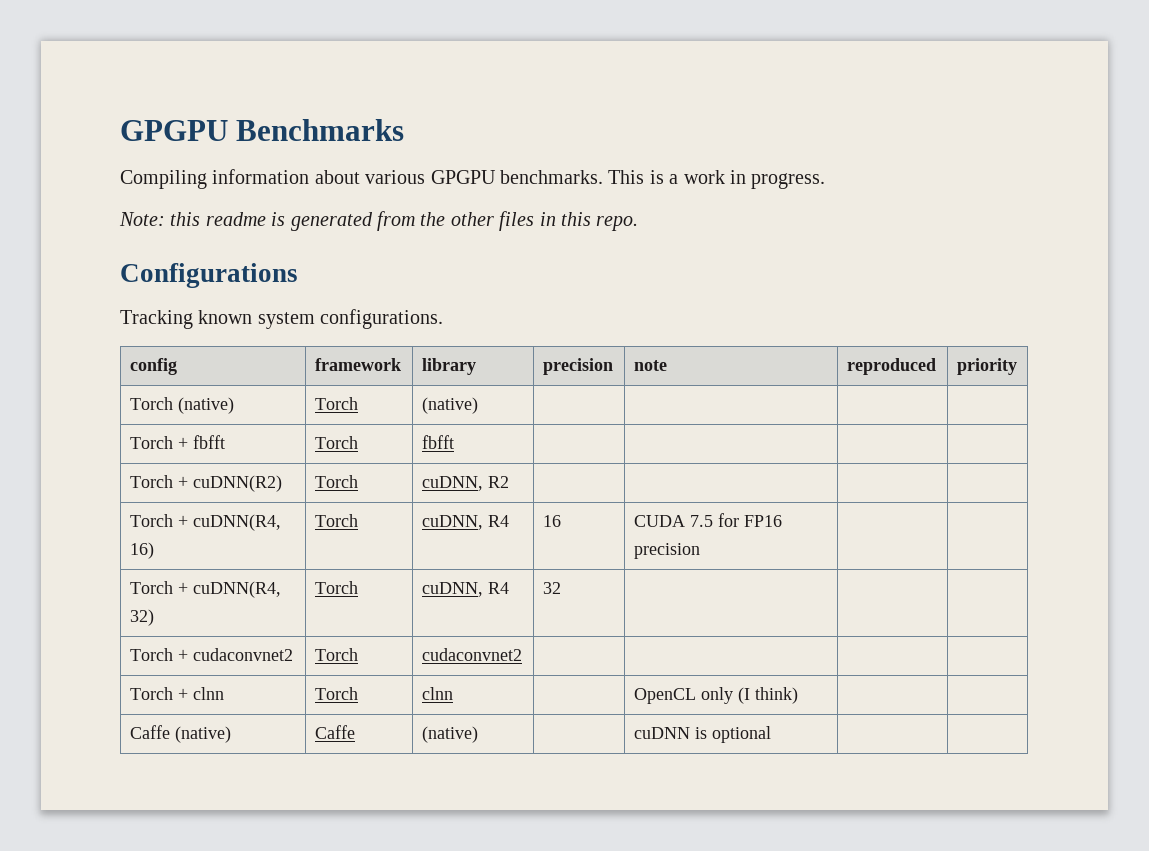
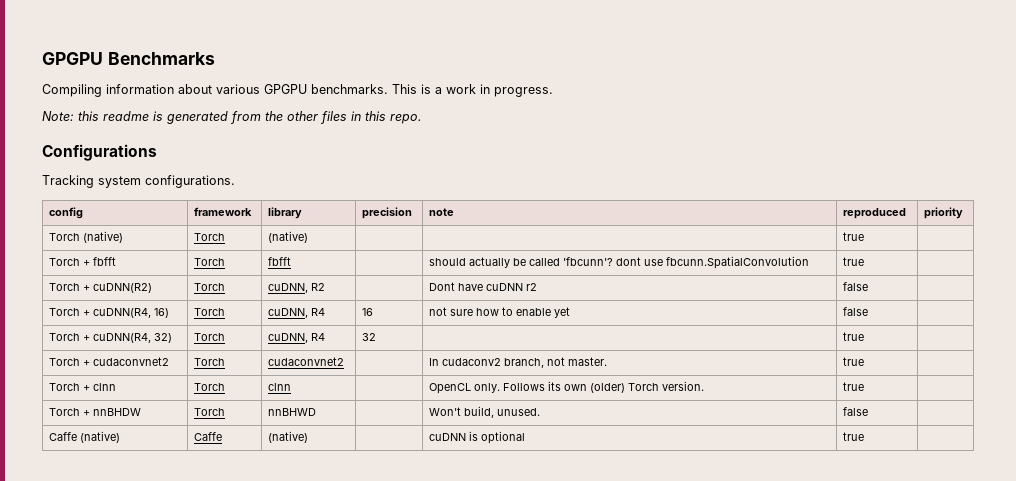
- Tracking known system configurations.
+ Tracking system configurations.
- Torch (native) | Torch | (native) | | | |
+ Torch (native) | Torch | (native) | | | true |
- Torch + fbfft | Torch | fbfft | | | |
+ Torch + fbfft | Torch | fbfft | | should actually be called 'fbcunn'? dont use fbcunn.SpatialConvolution | true |
- Torch + cuDNN(R2) | Torch | cuDNN, R2 | | | |
+ Torch + cuDNN(R2) | Torch | cuDNN, R2 | | Dont have cuDNN r2 | false |
- Torch + cuDNN(R4, 16) | Torch | cuDNN, R4 | 16 | CUDA 7.5 for FP16 precision | |
+ Torch + cuDNN(R4, 16) | Torch | cuDNN, R4 | 16 | not sure how to enable yet | false |
- Torch + cuDNN(R4, 32) | Torch | cuDNN, R4 | 32 | | |
+ Torch + cuDNN(R4, 32) | Torch | cuDNN, R4 | 32 | | true |
- Torch + cudaconvnet2 | Torch | cudaconvnet2 | | | |
+ Torch + cudaconvnet2 | Torch | cudaconvnet2 | | In cudaconv2 branch, not master. | true |
- Torch + clnn | Torch | clnn | | OpenCL only (I think) | |
+ Torch + clnn | Torch | clnn | | OpenCL only. Follows its own (older) Torch version. | true |
+ Torch + nnBHDW | Torch | nnBHWD | | Won't build, unused. | false |
- Caffe (native) | Caffe | (native) | | cuDNN is optional | |
+ Caffe (native) | Caffe | (native) | | cuDNN is optional | true |

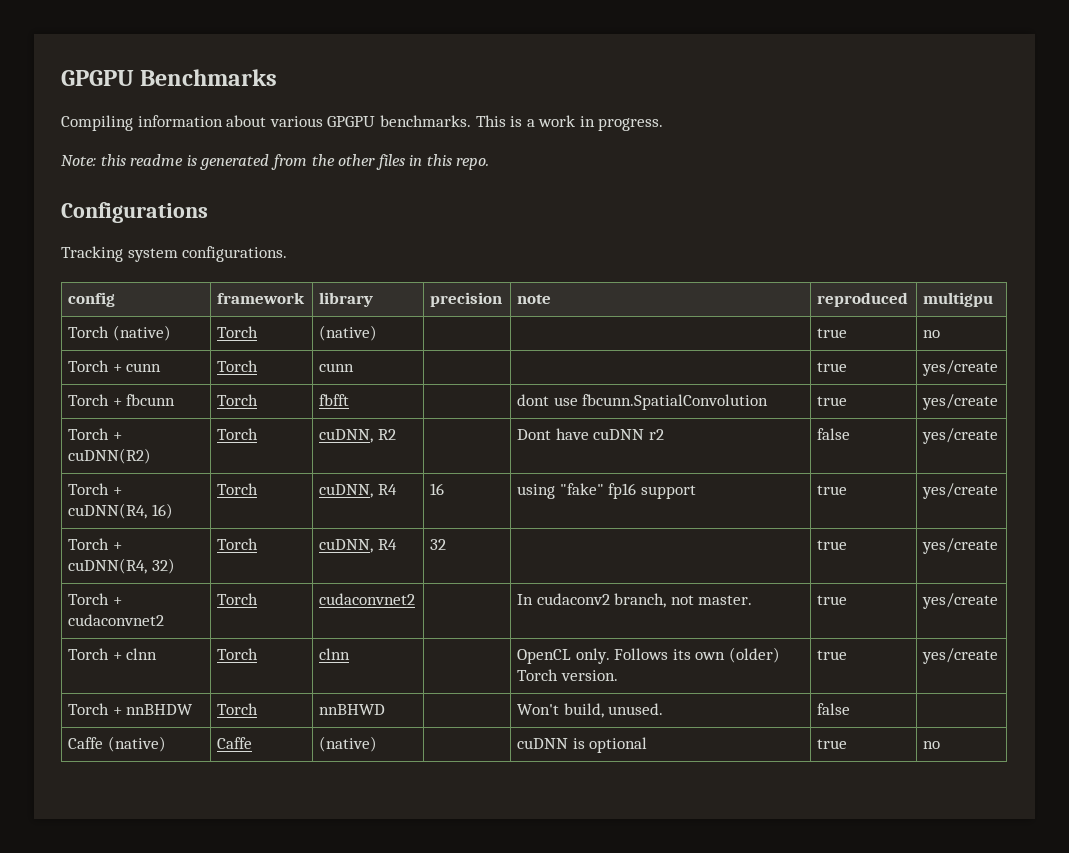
- config | framework | library | precision | note | reproduced | priority
+ config | framework | library | precision | note | reproduced | multigpu
- Torch (native) | Torch | (native) | | | true |
- Torch + fbfft | Torch | fbfft | | should actually be called 'fbcunn'? dont use fbcunn.SpatialConvolution | true |
+ Torch (native) | Torch | (native) | | | true | no
+ Torch + cunn | Torch | cunn | | | true | yes/create
+ Torch + fbcunn | Torch | fbfft | | dont use fbcunn.SpatialConvolution | true | yes/create
- Torch + cuDNN(R2) | Torch | cuDNN, R2 | | Dont have cuDNN r2 | false |
+ Torch + cuDNN(R2) | Torch | cuDNN, R2 | | Dont have cuDNN r2 | false | yes/create
- Torch + cuDNN(R4, 16) | Torch | cuDNN, R4 | 16 | not sure how to enable yet | false |
+ Torch + cuDNN(R4, 16) | Torch | cuDNN, R4 | 16 | using "fake" fp16 support | true | yes/create
- Torch + cuDNN(R4, 32) | Torch | cuDNN, R4 | 32 | | true |
+ Torch + cuDNN(R4, 32) | Torch | cuDNN, R4 | 32 | | true | yes/create
- Torch + cudaconvnet2 | Torch | cudaconvnet2 | | In cudaconv2 branch, not master. | true |
+ Torch + cudaconvnet2 | Torch | cudaconvnet2 | | In cudaconv2 branch, not master. | true | yes/create
- Torch + clnn | Torch | clnn | | OpenCL only. Follows its own (older) Torch version. | true |
+ Torch + clnn | Torch | clnn | | OpenCL only. Follows its own (older) Torch version. | true | yes/create
- Caffe (native) | Caffe | (native) | | cuDNN is optional | true |
+ Caffe (native) | Caffe | (native) | | cuDNN is optional | true | no

